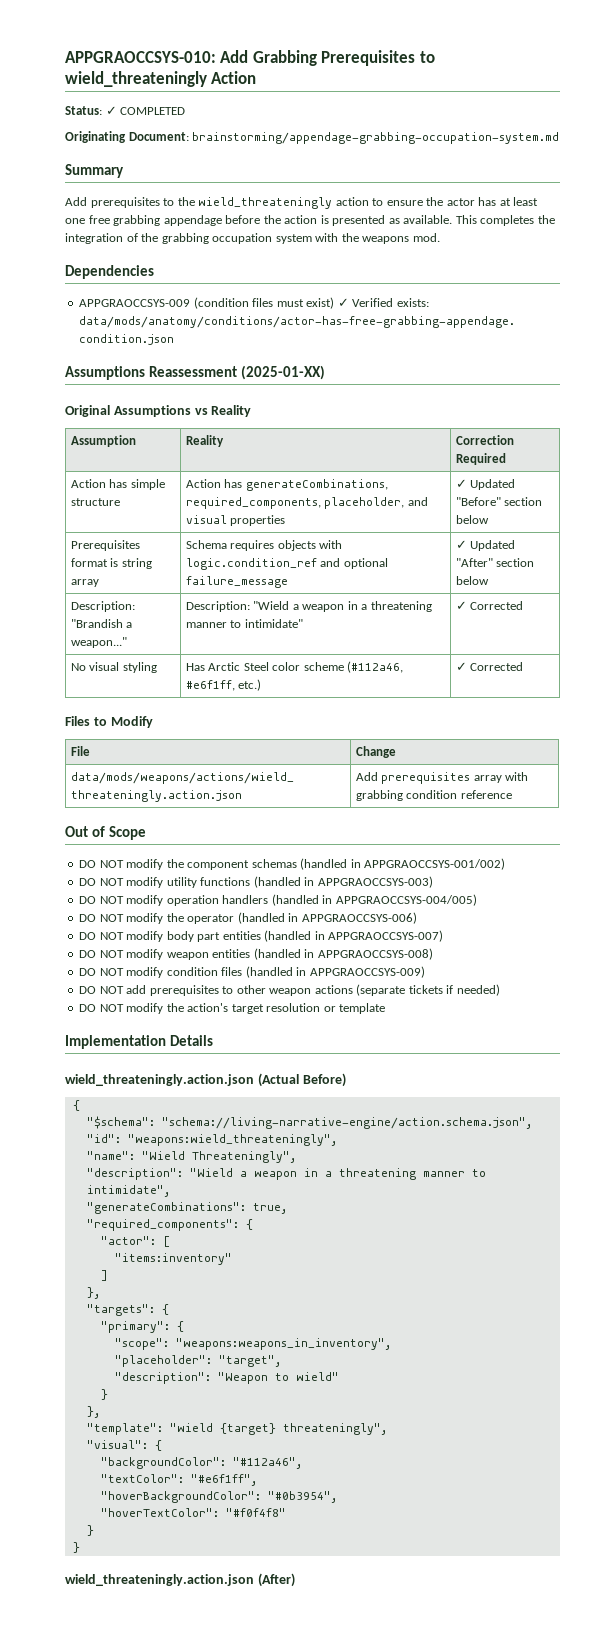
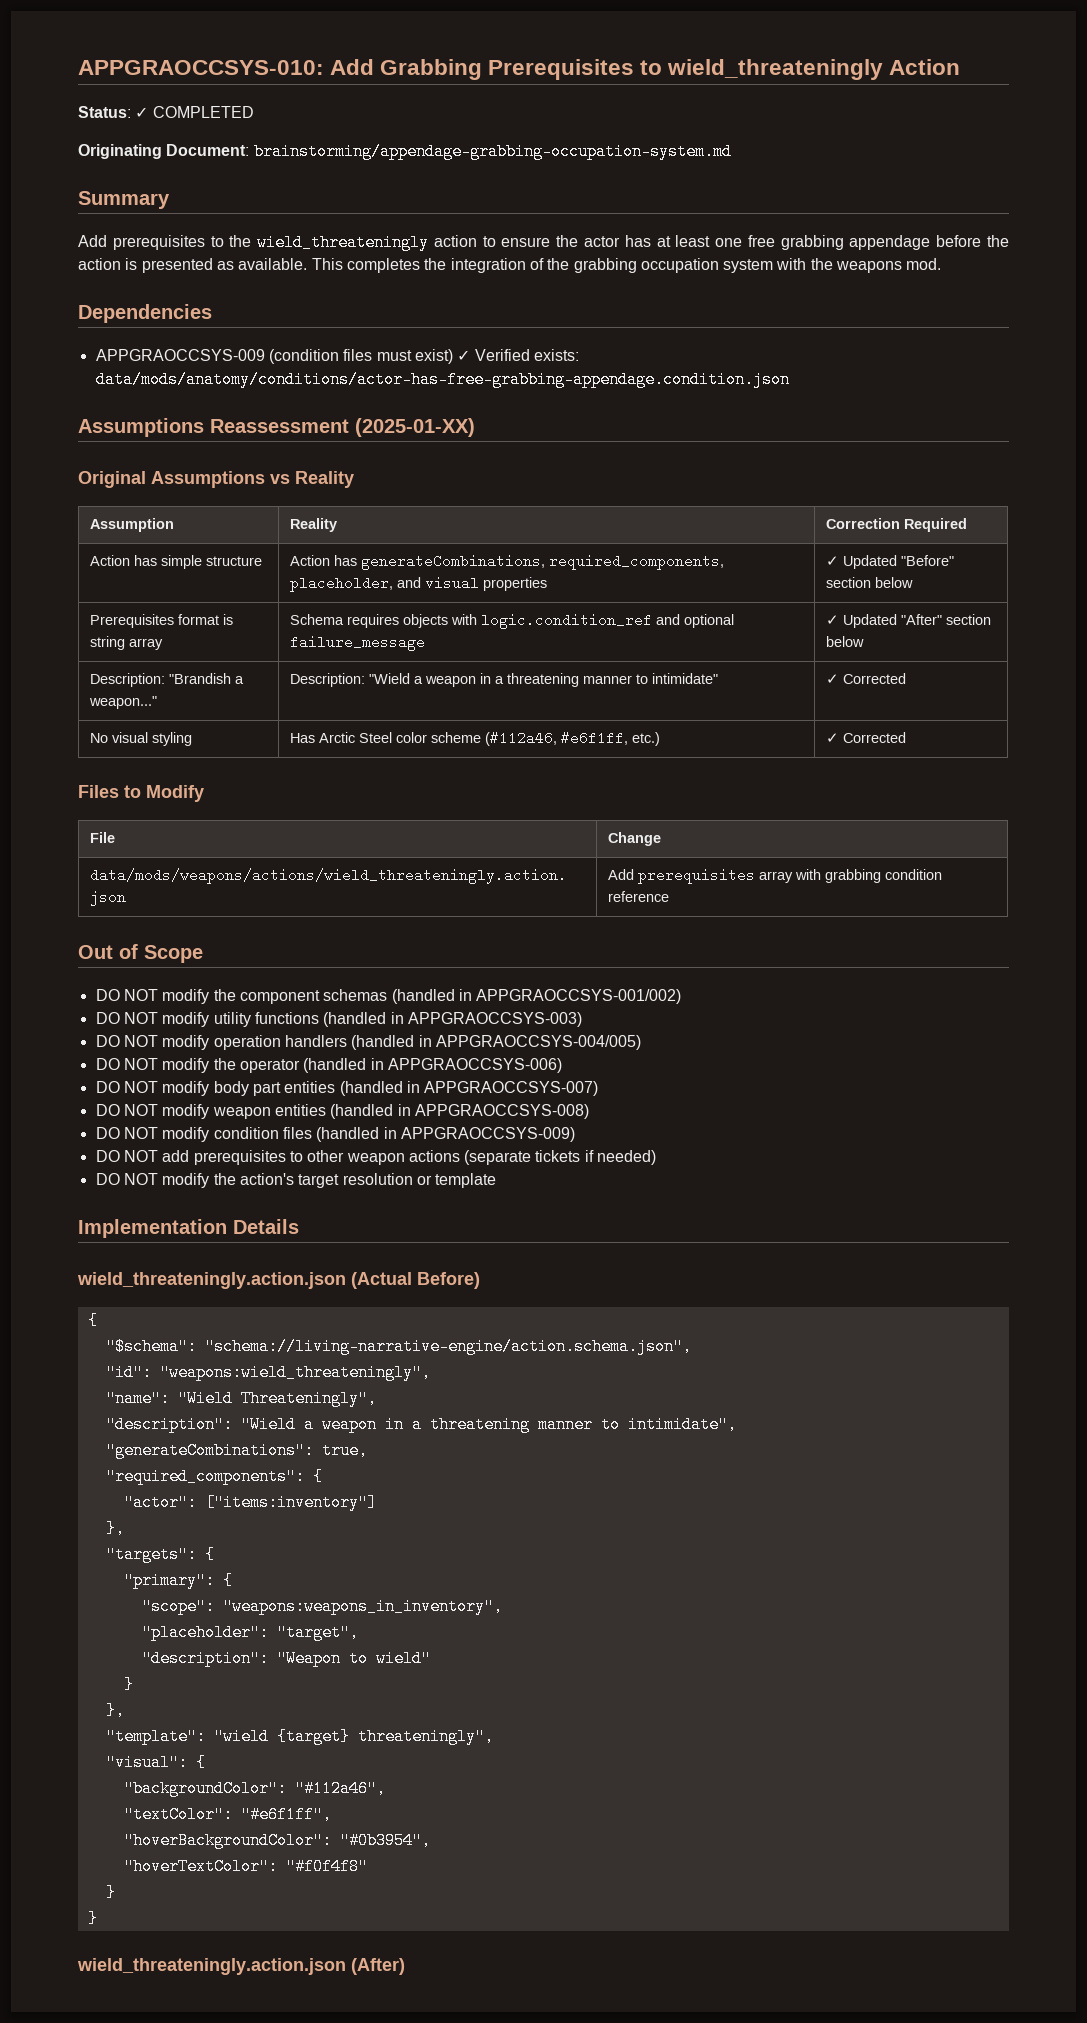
- "actor": [
- "items:inventory"
- ]
+ "actor": ["items:inventory"]

